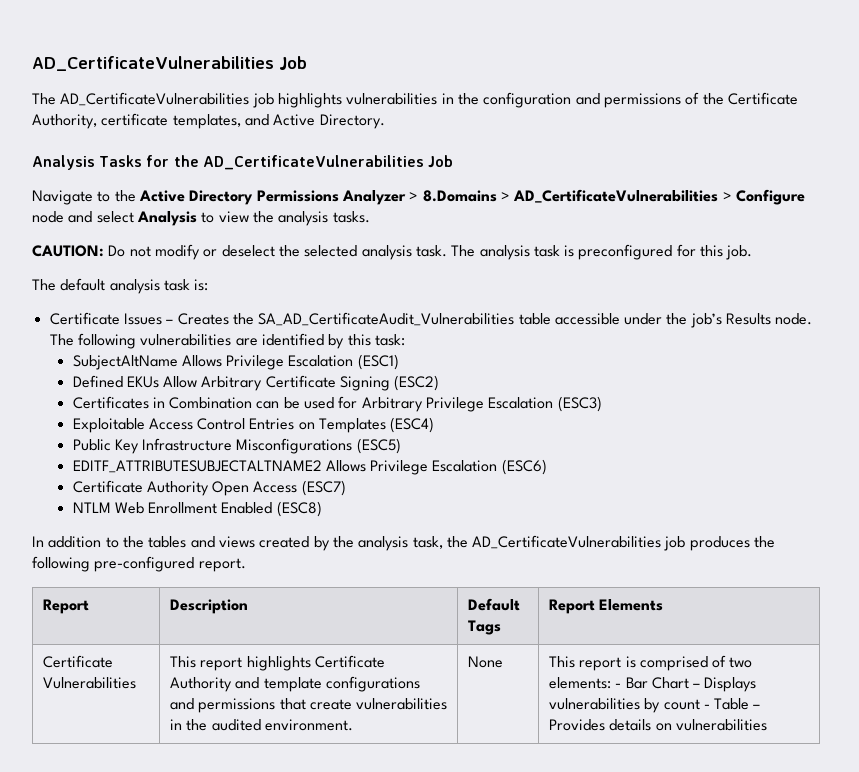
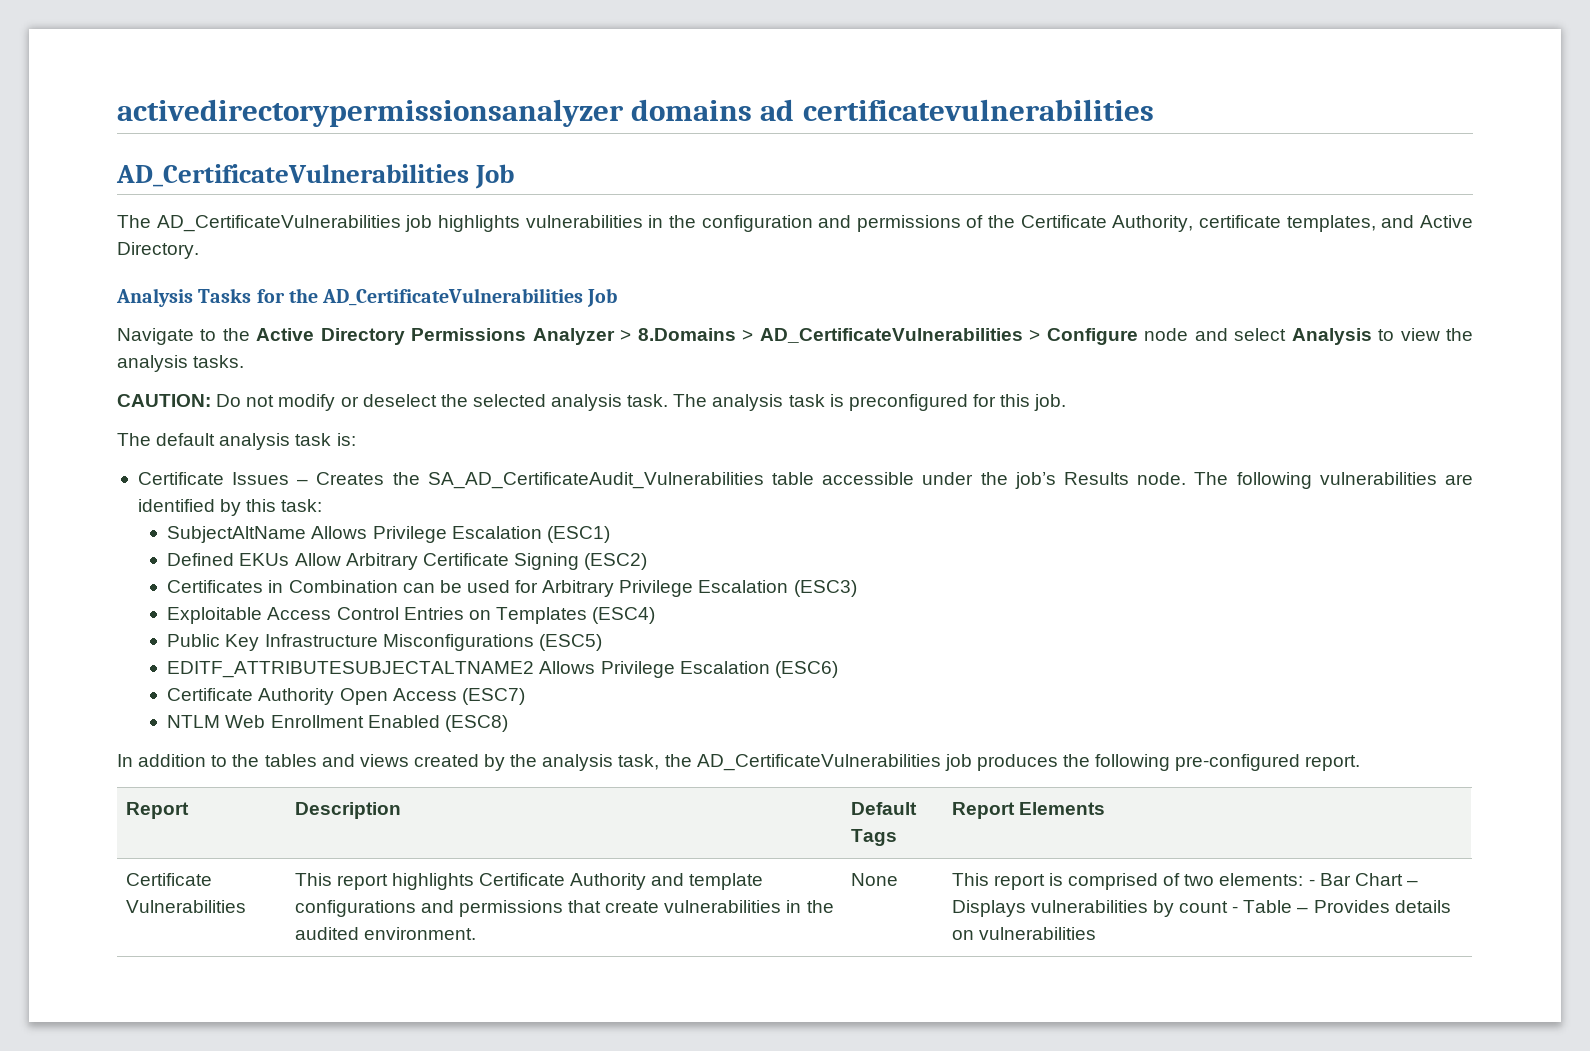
+ activedirectorypermissionsanalyzer domains ad certificatevulnerabilities

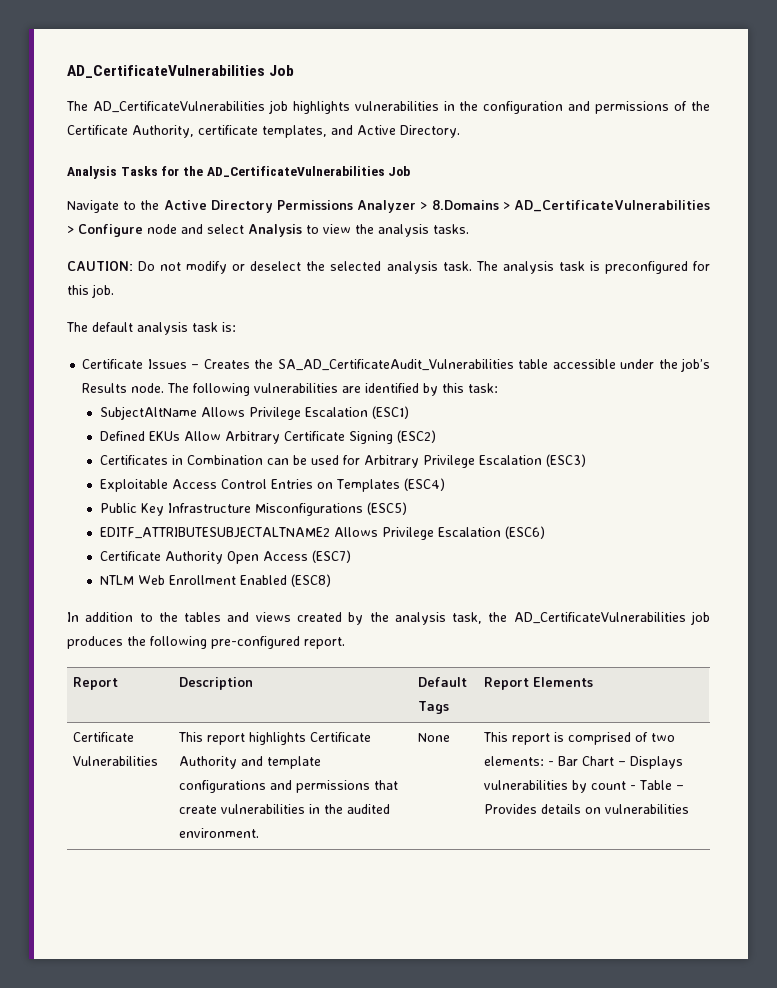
- activedirectorypermissionsanalyzer domains ad certificatevulnerabilities

